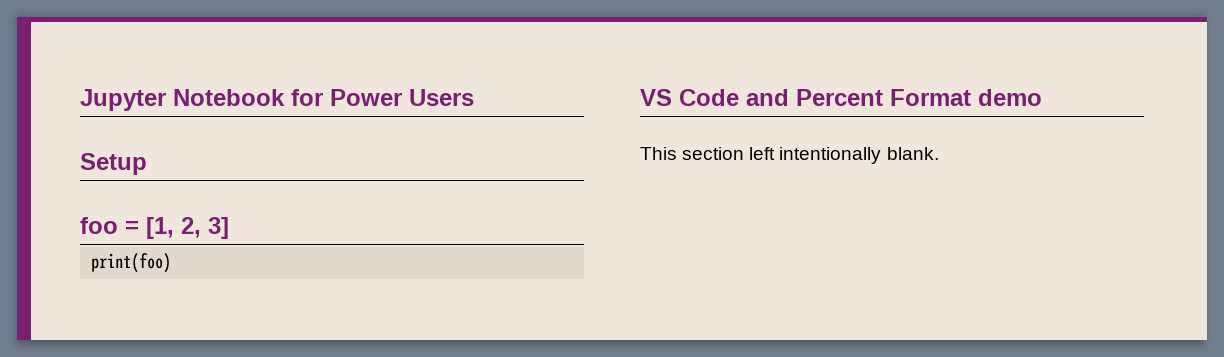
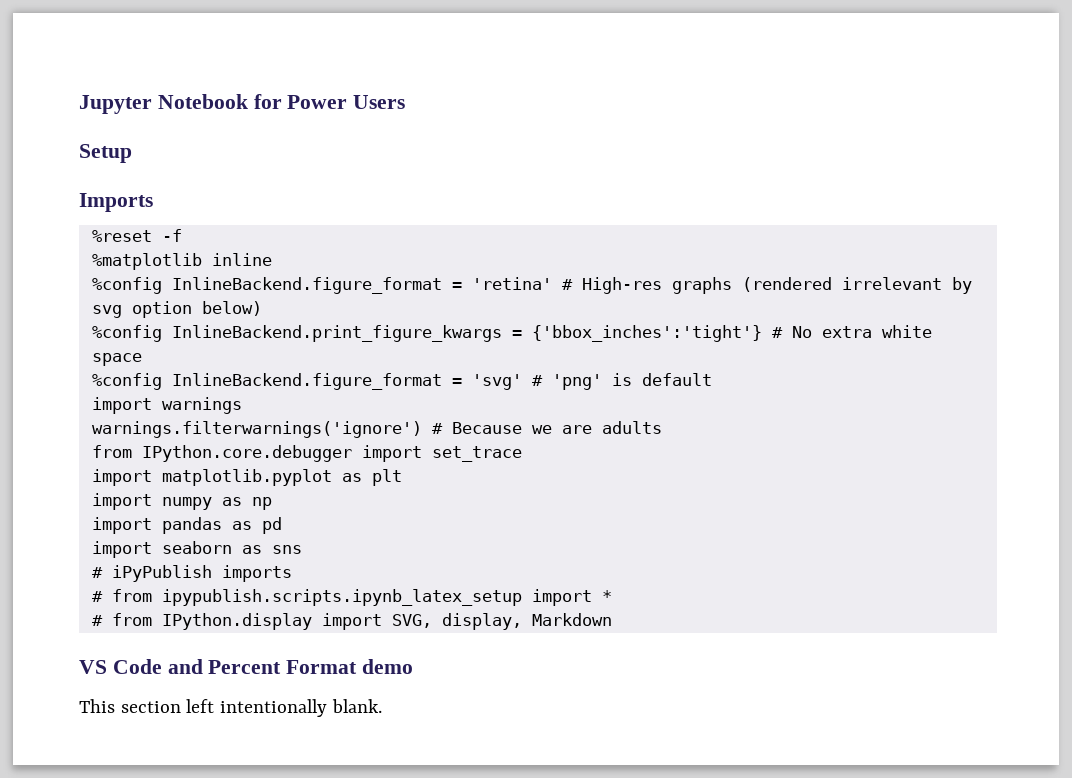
- foo = [1, 2, 3]
- print(foo)
+ Imports
+ %reset -f
+ %matplotlib inline
+ %config InlineBackend.figure_format = 'retina' # High-res graphs (rendered irrelevant by svg option below)
+ %config InlineBackend.print_figure_kwargs = {'bbox_inches':'tight'} # No extra white space
+ %config InlineBackend.figure_format = 'svg' # 'png' is default
+ import warnings
+ warnings.filterwarnings('ignore') # Because we are adults
+ from IPython.core.debugger import set_trace
+ import matplotlib.pyplot as plt
+ import numpy as np
+ import pandas as pd
+ import seaborn as sns
+ # iPyPublish imports
+ # from ipypublish.scripts.ipynb_latex_setup import *
+ # from IPython.display import SVG, display, Markdown

